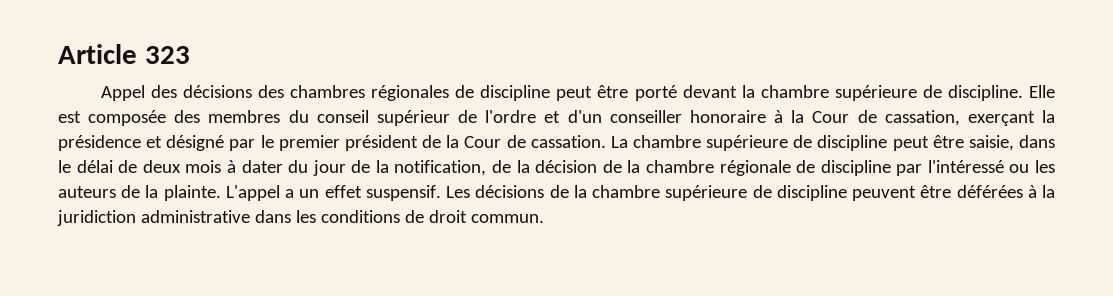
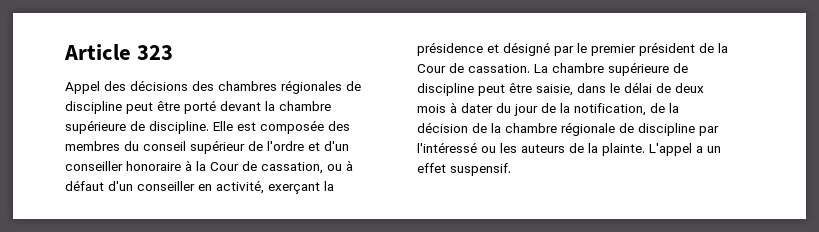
- Elle est composée des membres du conseil supérieur de l'ordre et d'un conseiller honoraire à la Cour de cassation, exerçant la présidence et désigné par le premier président de la Cour de cassation.
+ Elle est composée des membres du conseil supérieur de l'ordre et d'un conseiller honoraire à la Cour de cassation, ou à défaut d'un conseiller en activité, exerçant la présidence et désigné par le premier président de la Cour de cassation.
- Les décisions de la chambre supérieure de discipline peuvent être déférées à la juridiction administrative dans les conditions de droit commun.

